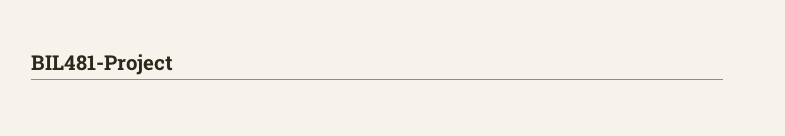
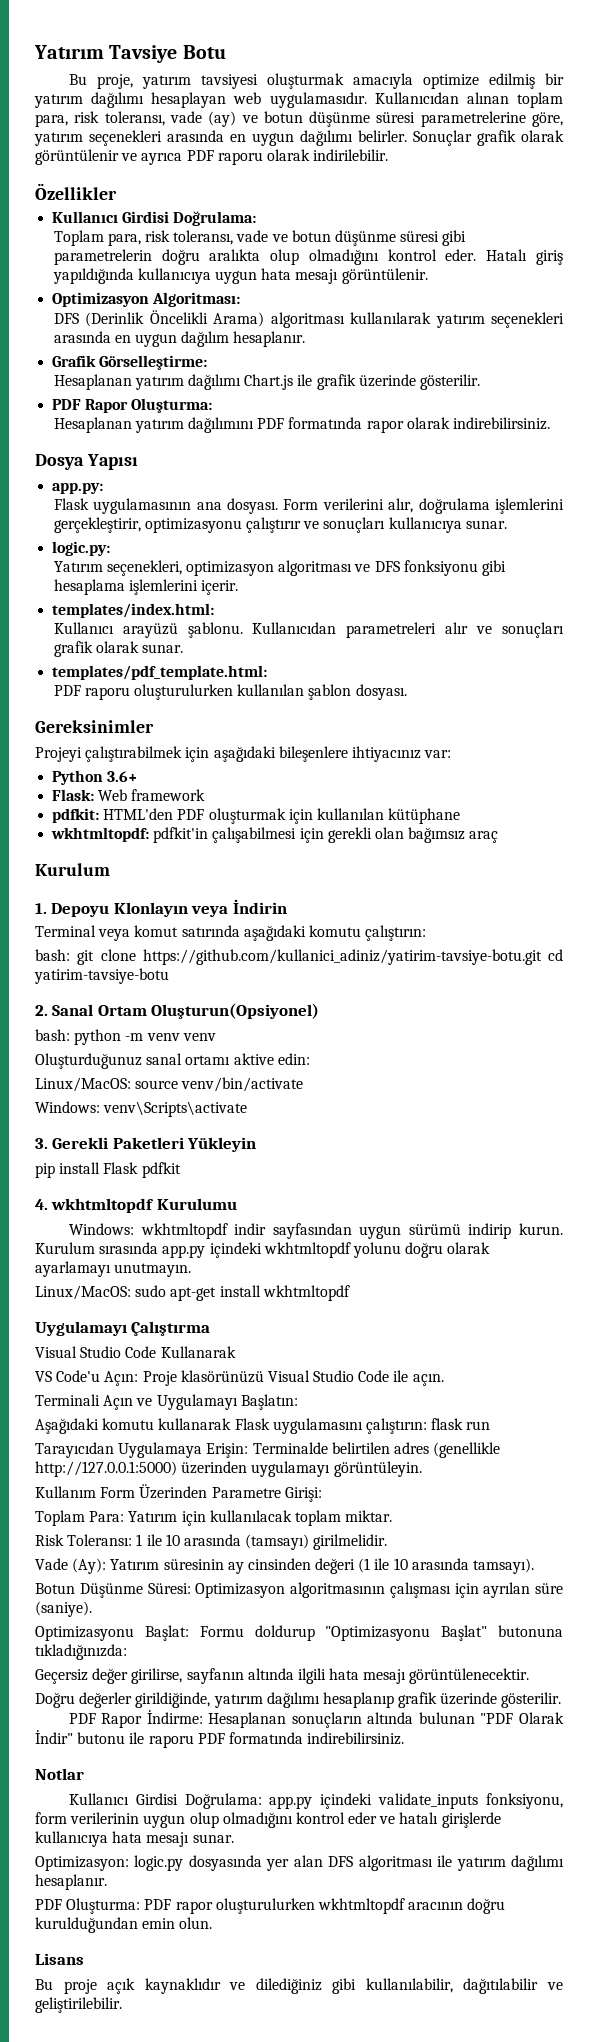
- BIL481-Project
+ Yatırım Tavsiye Botu
+ Bu proje, yatırım tavsiyesi oluşturmak amacıyla optimize edilmiş bir yatırım dağılımı hesaplayan web uygulamasıdır. Kullanıcıdan alınan toplam para, risk toleransı, vade (ay) ve botun düşünme süresi parametrelerine göre, yatırım seçenekleri arasında en uygun dağılımı belirler. Sonuçlar grafik olarak görüntülenir ve ayrıca PDF raporu olarak indirilebilir.
+ Özellikler
+ Kullanıcı Girdisi Doğrulama:
+ Toplam para, risk toleransı, vade ve botun düşünme süresi gibi parametrelerin doğru aralıkta olup olmadığını kontrol eder. Hatalı giriş yapıldığında kullanıcıya uygun hata mesajı görüntülenir.
+ Optimizasyon Algoritması:
+ DFS (Derinlik Öncelikli Arama) algoritması kullanılarak yatırım seçenekleri arasında en uygun dağılım hesaplanır.
+ Grafik Görselleştirme:
+ Hesaplanan yatırım dağılımı Chart.js ile grafik üzerinde gösterilir.
+ PDF Rapor Oluşturma:
+ Hesaplanan yatırım dağılımını PDF formatında rapor olarak indirebilirsiniz.
+ Dosya Yapısı
+ app.py:
+ Flask uygulamasının ana dosyası. Form verilerini alır, doğrulama işlemlerini gerçekleştirir, optimizasyonu çalıştırır ve sonuçları kullanıcıya sunar.
+ logic.py:
+ Yatırım seçenekleri, optimizasyon algoritması ve DFS fonksiyonu gibi hesaplama işlemlerini içerir.
+ templates/index.html:
+ Kullanıcı arayüzü şablonu. Kullanıcıdan parametreleri alır ve sonuçları grafik olarak sunar.
+ templates/pdf_template.html:
+ PDF raporu oluşturulurken kullanılan şablon dosyası.
+ Gereksinimler
+ Projeyi çalıştırabilmek için aşağıdaki bileşenlere ihtiyacınız var:
+ Python 3.6+
+ Flask: Web framework
+ pdfkit: HTML'den PDF oluşturmak için kullanılan kütüphane
+ wkhtmltopdf: pdfkit'in çalışabilmesi için gerekli olan bağımsız araç
+ Kurulum
+ 1. Depoyu Klonlayın veya İndirin
+ Terminal veya komut satırında aşağıdaki komutu çalıştırın:
+ bash: git clone https://github.com/kullanici_adiniz/yatirim-tavsiye-botu.git cd yatirim-tavsiye-botu
+ 2. Sanal Ortam Oluşturun(Opsiyonel)
+ bash: python -m venv venv
+ Oluşturduğunuz sanal ortamı aktive edin:
+ Linux/MacOS: source venv/bin/activate
+ Windows: venv\Scripts\activate
+ 3. Gerekli Paketleri Yükleyin
+ pip install Flask pdfkit
+ 4. wkhtmltopdf Kurulumu
+ Windows: wkhtmltopdf indir sayfasından uygun sürümü indirip kurun. Kurulum sırasında app.py içindeki wkhtmltopdf yolunu doğru olarak ayarlamayı unutmayın.
+ Linux/MacOS: sudo apt-get install wkhtmltopdf
+ Uygulamayı Çalıştırma
+ Visual Studio Code Kullanarak
+ VS Code'u Açın: Proje klasörünüzü Visual Studio Code ile açın.
+ Terminali Açın ve Uygulamayı Başlatın:
+ Aşağıdaki komutu kullanarak Flask uygulamasını çalıştırın: flask run
+ Tarayıcıdan Uygulamaya Erişin: Terminalde belirtilen adres (genellikle http://127.0.0.1:5000) üzerinden uygulamayı görüntüleyin.
+ Kullanım Form Üzerinden Parametre Girişi:
+ Toplam Para: Yatırım için kullanılacak toplam miktar.
+ Risk Toleransı: 1 ile 10 arasında (tamsayı) girilmelidir.
+ Vade (Ay): Yatırım süresinin ay cinsinden değeri (1 ile 10 arasında tamsayı).
+ Botun Düşünme Süresi: Optimizasyon algoritmasının çalışması için ayrılan süre (saniye).
+ Optimizasyonu Başlat: Formu doldurup "Optimizasyonu Başlat" butonuna tıkladığınızda:
+ Geçersiz değer girilirse, sayfanın altında ilgili hata mesajı görüntülenecektir.
+ Doğru değerler girildiğinde, yatırım dağılımı hesaplanıp grafik üzerinde gösterilir.
+ PDF Rapor İndirme: Hesaplanan sonuçların altında bulunan "PDF Olarak İndir" butonu ile raporu PDF formatında indirebilirsiniz.
+ Notlar
+ Kullanıcı Girdisi Doğrulama: app.py içindeki validate_inputs fonksiyonu, form verilerinin uygun olup olmadığını kontrol eder ve hatalı girişlerde kullanıcıya hata mesajı sunar.
+ Optimizasyon: logic.py dosyasında yer alan DFS algoritması ile yatırım dağılımı hesaplanır.
+ PDF Oluşturma: PDF rapor oluşturulurken wkhtmltopdf aracının doğru kurulduğundan emin olun.
+ Lisans
+ Bu proje açık kaynaklıdır ve dilediğiniz gibi kullanılabilir, dağıtılabilir ve geliştirilebilir.

